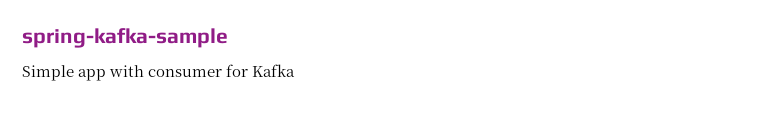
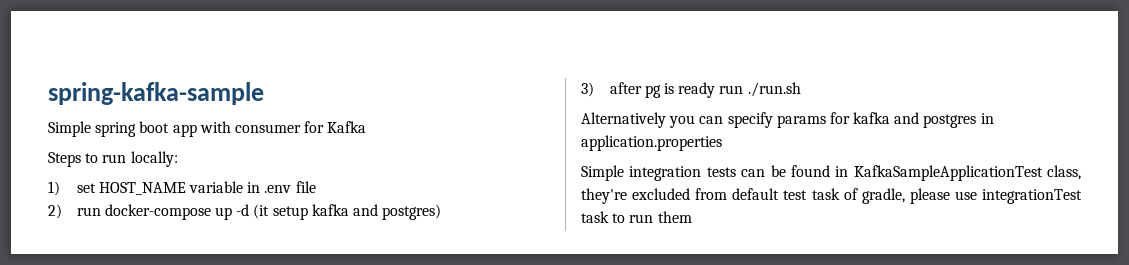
- Simple app with consumer for Kafka
+ Simple spring boot app with consumer for Kafka
+ Steps to run locally:
+ 1) set HOST_NAME variable in .env file
+ 2) run docker-compose up -d (it setup kafka and postgres)
+ 3) after pg is ready run ./run.sh
+ Alternatively you can specify params for kafka and postgres in application.properties
+ Simple integration tests can be found in KafkaSampleApplicationTest class, they're excluded from default test task of gradle, please use integrationTest task to run them

